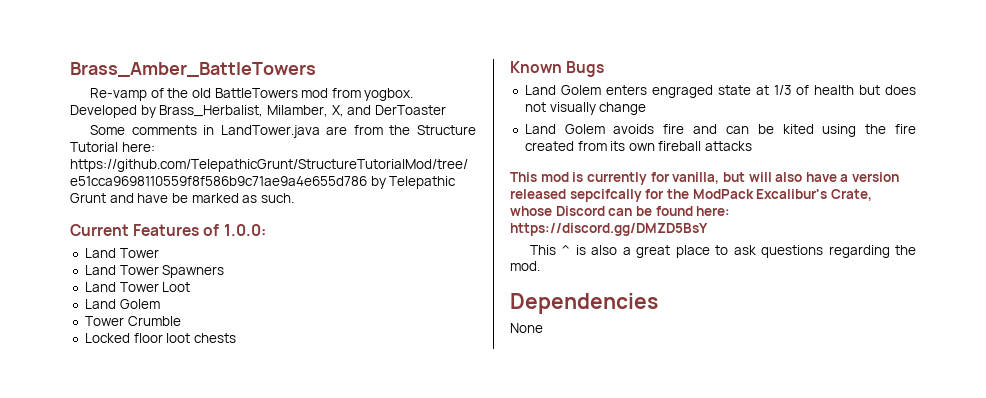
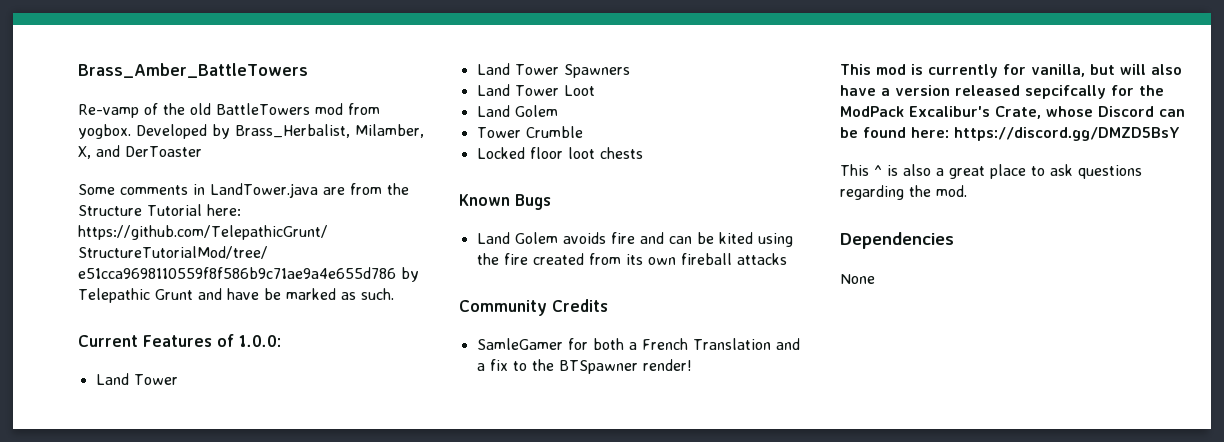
- Land Golem enters engraged state at 1/3 of health but does not visually change
+ Community Credits
+ SamleGamer for both a French Translation and a fix to the BTSpawner render!

